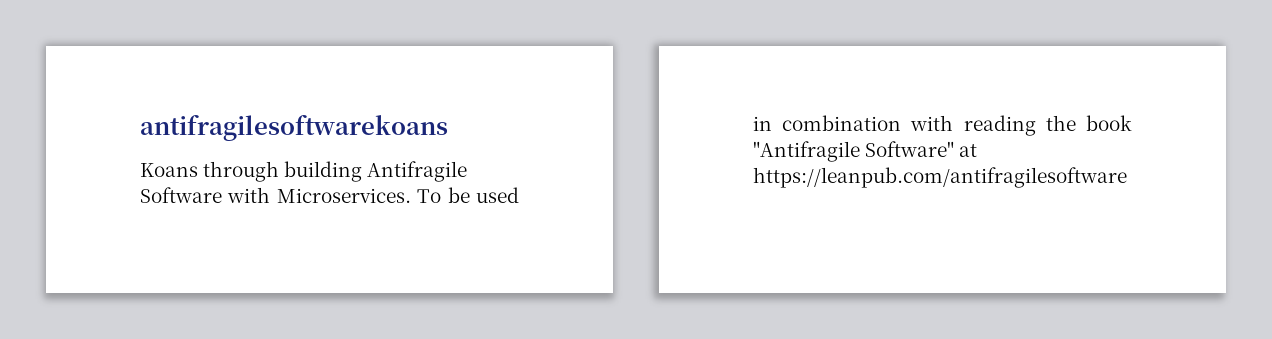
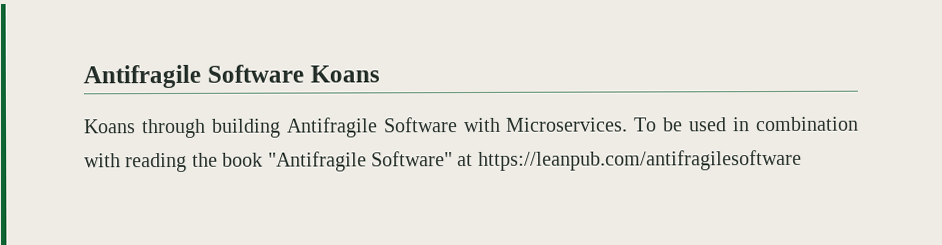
- antifragilesoftwarekoans
+ Antifragile Software Koans

